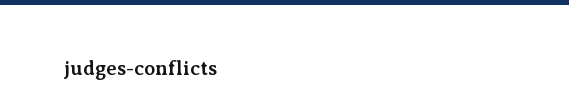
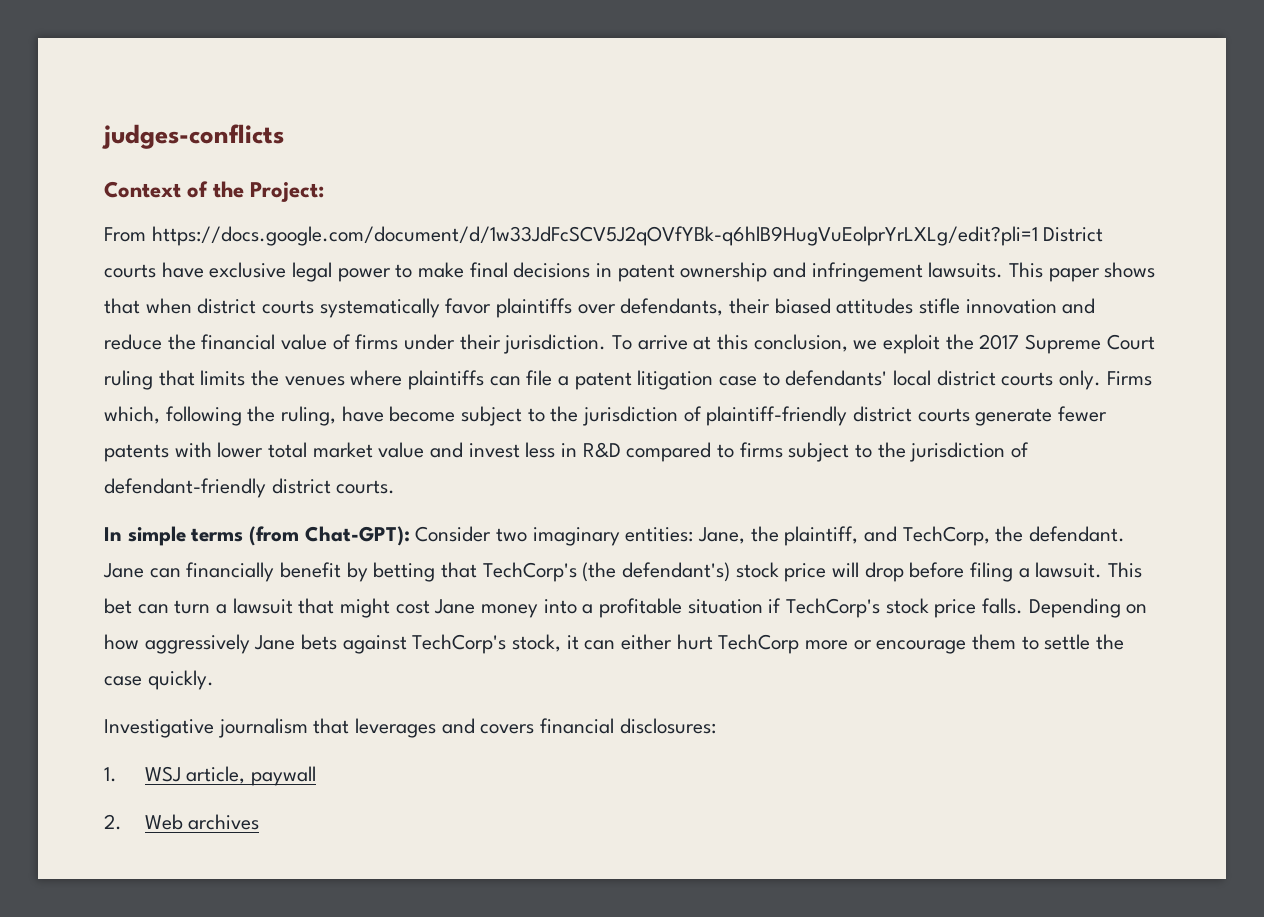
+ Context of the Project:
+ From https://docs.google.com/document/d/1w33JdFcSCV5J2qOVfYBk-q6hlB9HugVuEolprYrLXLg/edit?pli=1 District courts have exclusive legal power to make final decisions in patent ownership and infringement lawsuits. This paper shows that when district courts systematically favor plaintiffs over defendants, their biased attitudes stifle innovation and reduce the financial value of firms under their jurisdiction. To arrive at this conclusion, we exploit the 2017 Supreme Court ruling that limits the venues where plaintiffs can file a patent litigation case to defendants' local district courts only. Firms which, following the ruling, have become subject to the jurisdiction of plaintiff-friendly district courts generate fewer patents with lower total market value and invest less in R&D compared to firms subject to the jurisdiction of defendant-friendly district courts.
+ In simple terms (from Chat-GPT): Consider two imaginary entities: Jane, the plaintiff, and TechCorp, the defendant. Jane can financially benefit by betting that TechCorp's (the defendant's) stock price will drop before filing a lawsuit. This bet can turn a lawsuit that might cost Jane money into a profitable situation if TechCorp's stock price falls. Depending on how aggressively Jane bets against TechCorp's stock, it can either hurt TechCorp more or encourage them to settle the case quickly.
+ Investigative journalism that leverages and covers financial disclosures:
+ 1. WSJ article, paywall
+ 2. Web archives

